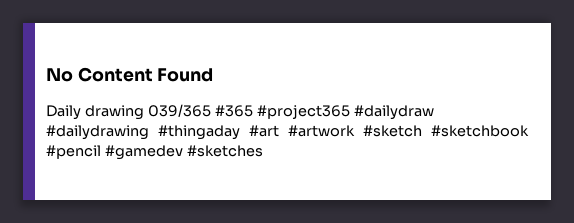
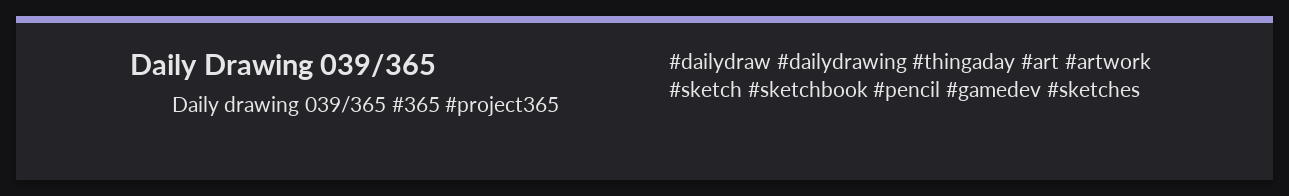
- No Content Found
+ Daily Drawing 039/365

